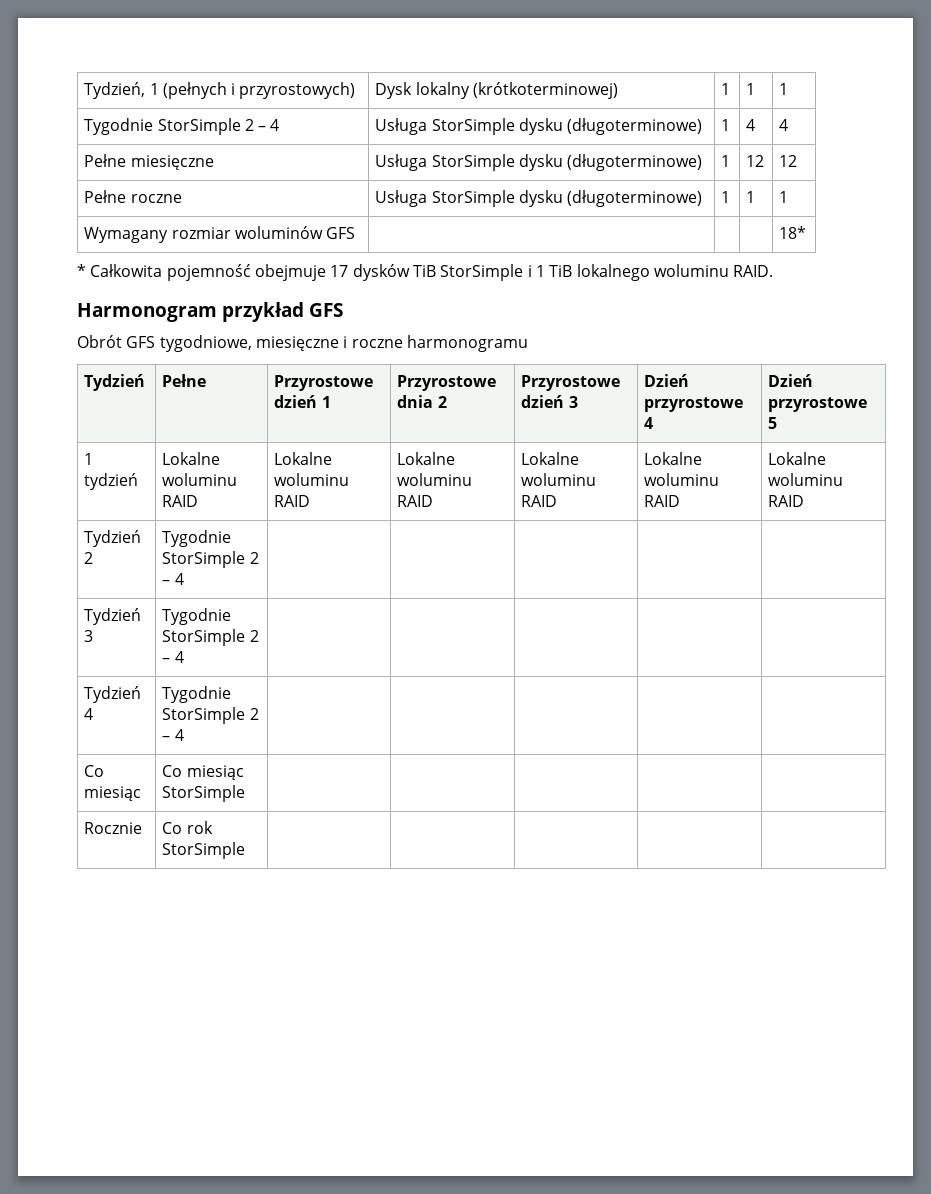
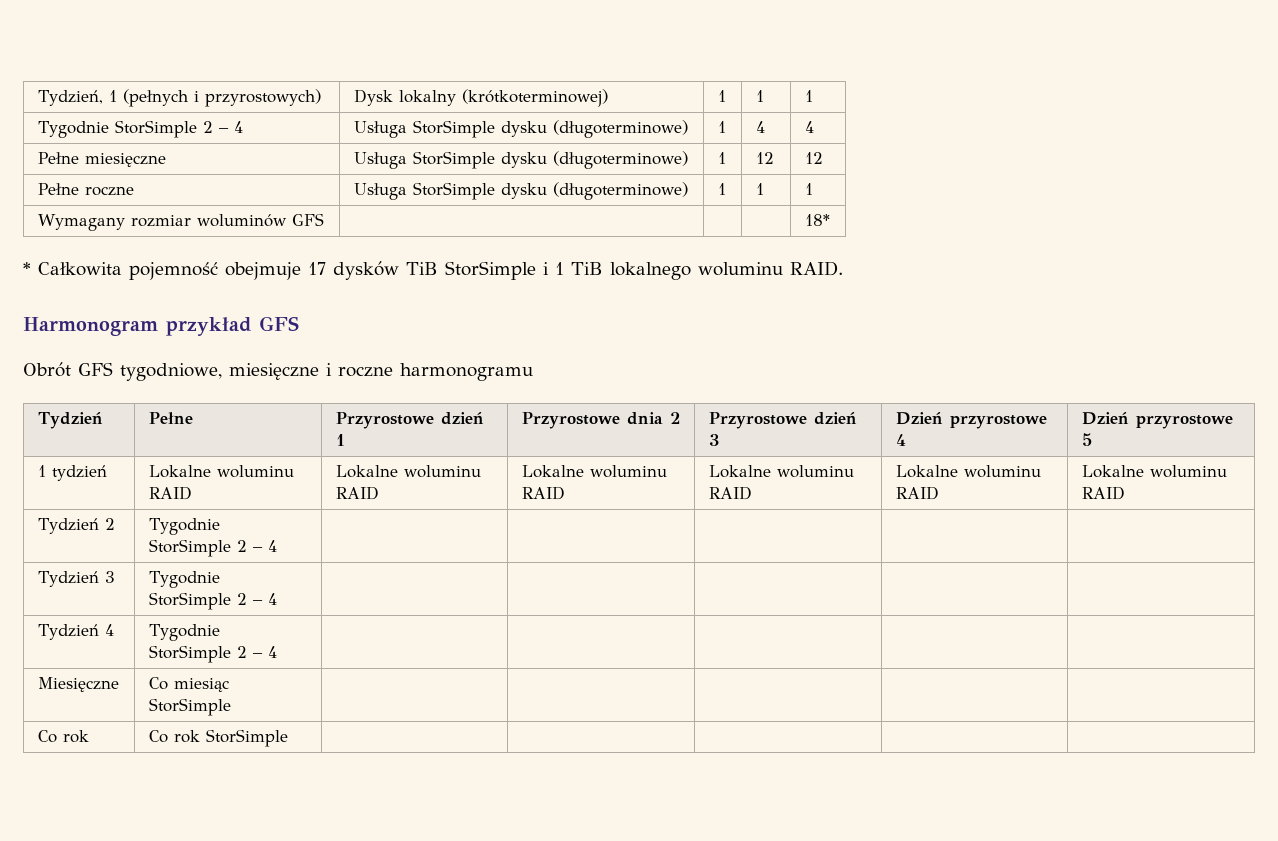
- Co miesiąc | Co miesiąc StorSimple | | | | |
+ Miesięczne | Co miesiąc StorSimple | | | | |
- Rocznie | Co rok StorSimple | | | | |
+ Co rok | Co rok StorSimple | | | | |

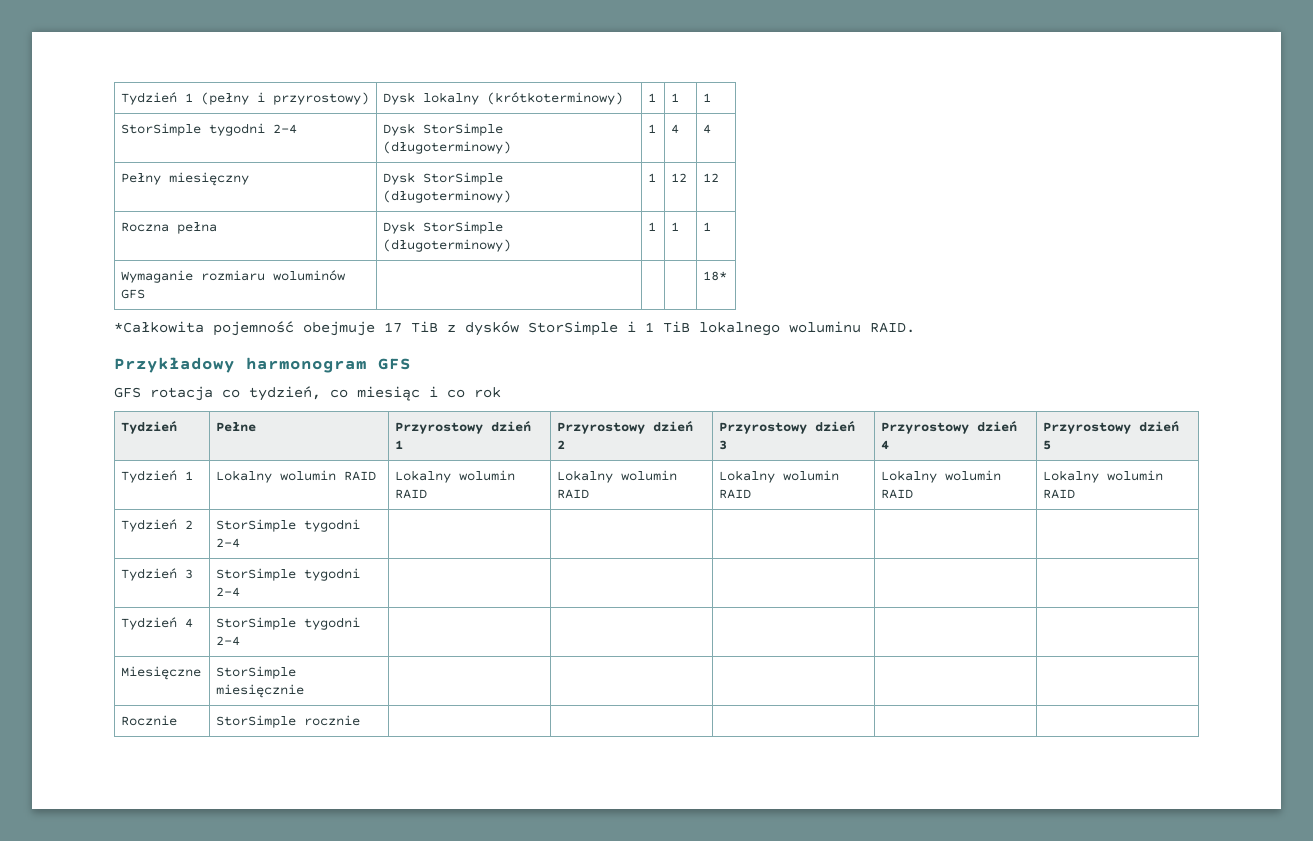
- Tydzień, 1 (pełnych i przyrostowych) | Dysk lokalny (krótkoterminowej) | 1 | 1 | 1
- Tygodnie StorSimple 2 – 4 | Usługa StorSimple dysku (długoterminowe) | 1 | 4 | 4
- Pełne miesięczne | Usługa StorSimple dysku (długoterminowe) | 1 | 12 | 12
- Pełne roczne | Usługa StorSimple dysku (długoterminowe) | 1 | 1 | 1
- Wymagany rozmiar woluminów GFS | | | | 18*
+ Tydzień 1 (pełny i przyrostowy) | Dysk lokalny (krótkoterminowy) | 1 | 1 | 1
+ StorSimple tygodni 2-4 | Dysk StorSimple (długoterminowy) | 1 | 4 | 4
+ Pełny miesięczny | Dysk StorSimple (długoterminowy) | 1 | 12 | 12
+ Roczna pełna | Dysk StorSimple (długoterminowy) | 1 | 1 | 1
+ Wymaganie rozmiaru woluminów GFS | | | | 18*
- * Całkowita pojemność obejmuje 17 dysków TiB StorSimple i 1 TiB lokalnego woluminu RAID.
+ *Całkowita pojemność obejmuje 17 TiB z dysków StorSimple i 1 TiB lokalnego woluminu RAID.
- Harmonogram przykład GFS
+ Przykładowy harmonogram GFS
- Obrót GFS tygodniowe, miesięczne i roczne harmonogramu
+ GFS rotacja co tydzień, co miesiąc i co rok
- Tydzień | Pełne | Przyrostowe dzień 1 | Przyrostowe dnia 2 | Przyrostowe dzień 3 | Dzień przyrostowe 4 | Dzień przyrostowe 5
+ Tydzień | Pełne | Przyrostowy dzień 1 | Przyrostowy dzień 2 | Przyrostowy dzień 3 | Przyrostowy dzień 4 | Przyrostowy dzień 5
- 1 tydzień | Lokalne woluminu RAID | Lokalne woluminu RAID | Lokalne woluminu RAID | Lokalne woluminu RAID | Lokalne woluminu RAID | Lokalne woluminu RAID
+ Tydzień 1 | Lokalny wolumin RAID | Lokalny wolumin RAID | Lokalny wolumin RAID | Lokalny wolumin RAID | Lokalny wolumin RAID | Lokalny wolumin RAID
- Tydzień 2 | Tygodnie StorSimple 2 – 4 | | | | |
- Tydzień 3 | Tygodnie StorSimple 2 – 4 | | | | |
- Tydzień 4 | Tygodnie StorSimple 2 – 4 | | | | |
+ Tydzień 2 | StorSimple tygodni 2-4 | | | | |
+ Tydzień 3 | StorSimple tygodni 2-4 | | | | |
+ Tydzień 4 | StorSimple tygodni 2-4 | | | | |
- Miesięczne | Co miesiąc StorSimple | | | | |
- Co rok | Co rok StorSimple | | | | |
+ Miesięczne | StorSimple miesięcznie | | | | |
+ Rocznie | StorSimple rocznie | | | | |

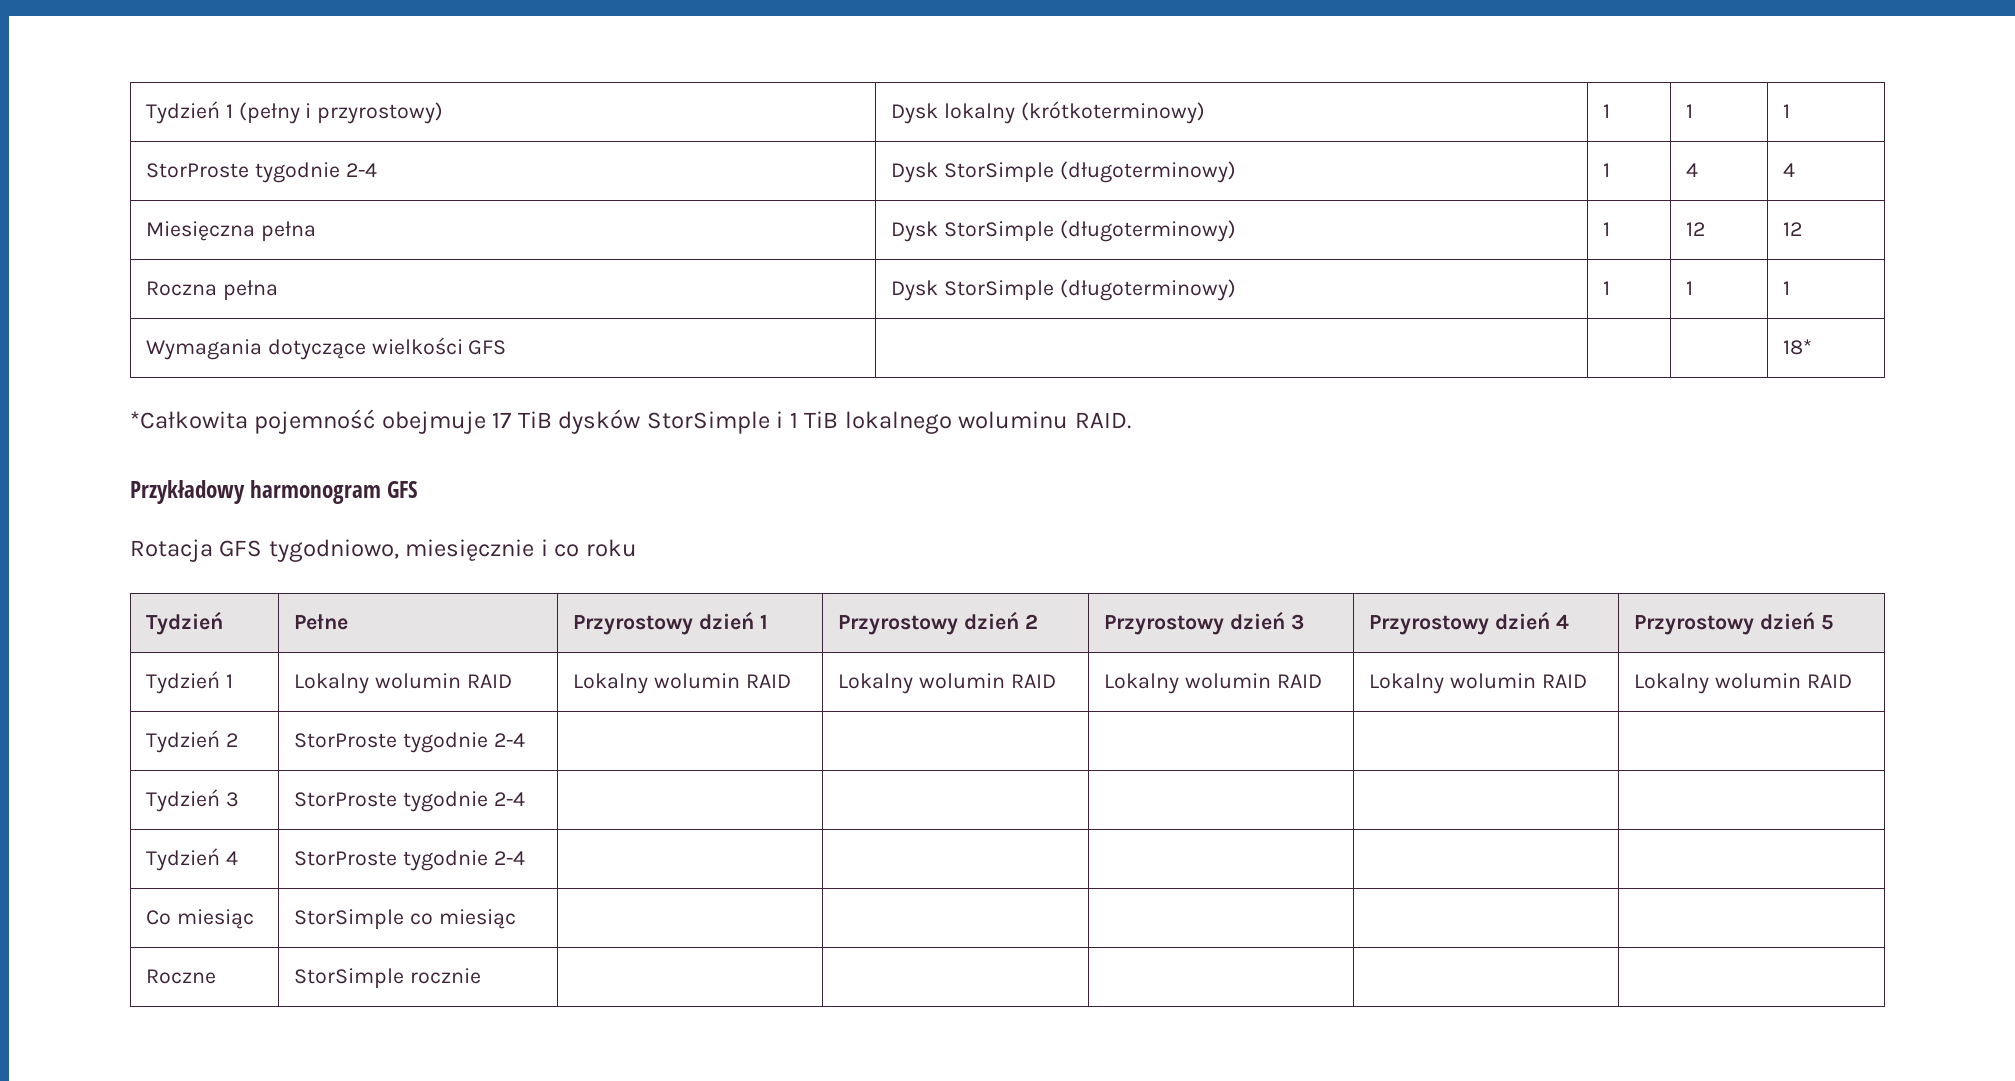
- StorSimple tygodni 2-4 | Dysk StorSimple (długoterminowy) | 1 | 4 | 4
+ StorProste tygodnie 2-4 | Dysk StorSimple (długoterminowy) | 1 | 4 | 4
- Pełny miesięczny | Dysk StorSimple (długoterminowy) | 1 | 12 | 12
+ Miesięczna pełna | Dysk StorSimple (długoterminowy) | 1 | 12 | 12
- Wymaganie rozmiaru woluminów GFS | | | | 18*
+ Wymagania dotyczące wielkości GFS | | | | 18*
- *Całkowita pojemność obejmuje 17 TiB z dysków StorSimple i 1 TiB lokalnego woluminu RAID.
+ *Całkowita pojemność obejmuje 17 TiB dysków StorSimple i 1 TiB lokalnego woluminu RAID.
- GFS rotacja co tydzień, co miesiąc i co rok
+ Rotacja GFS tygodniowo, miesięcznie i co roku
- Tydzień 2 | StorSimple tygodni 2-4 | | | | |
+ Tydzień 2 | StorProste tygodnie 2-4 | | | | |
- Tydzień 3 | StorSimple tygodni 2-4 | | | | |
+ Tydzień 3 | StorProste tygodnie 2-4 | | | | |
- Tydzień 4 | StorSimple tygodni 2-4 | | | | |
- Miesięczne | StorSimple miesięcznie | | | | |
- Rocznie | StorSimple rocznie | | | | |
+ Tydzień 4 | StorProste tygodnie 2-4 | | | | |
+ Co miesiąc | StorSimple co miesiąc | | | | |
+ Roczne | StorSimple rocznie | | | | |

